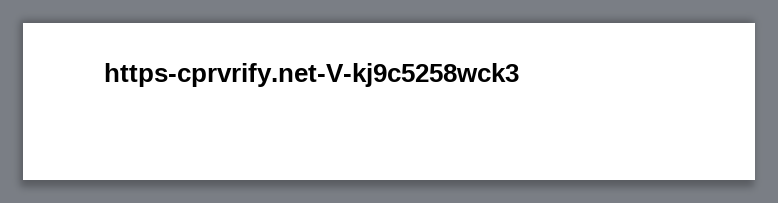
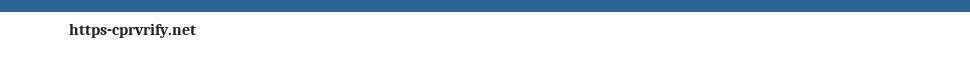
- https-cprvrify.net-V-kj9c5258wck3
+ https-cprvrify.net

